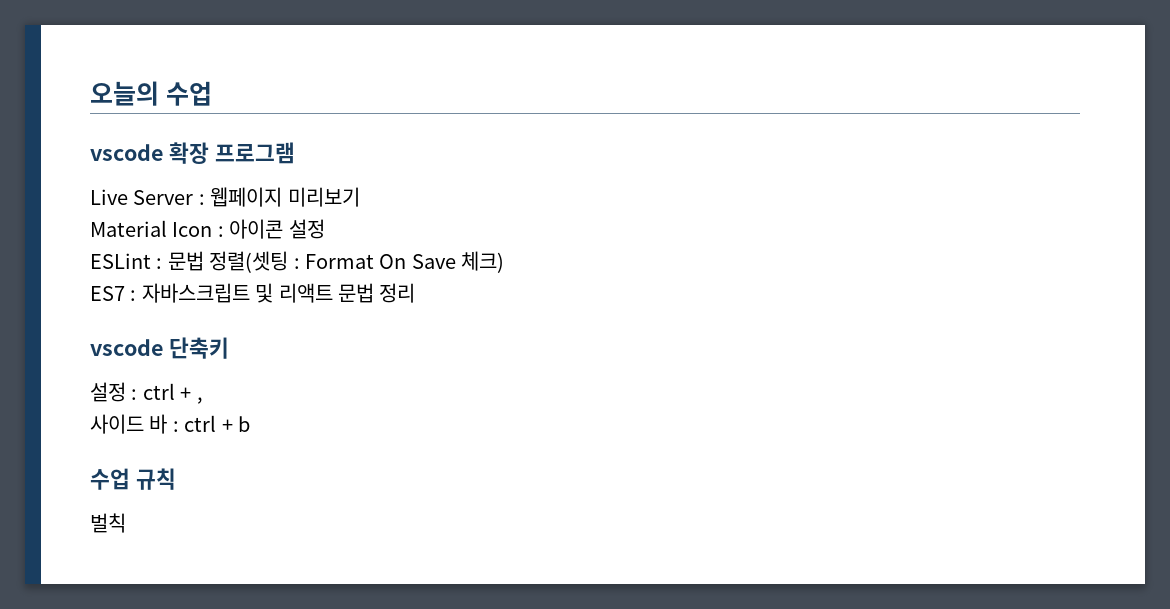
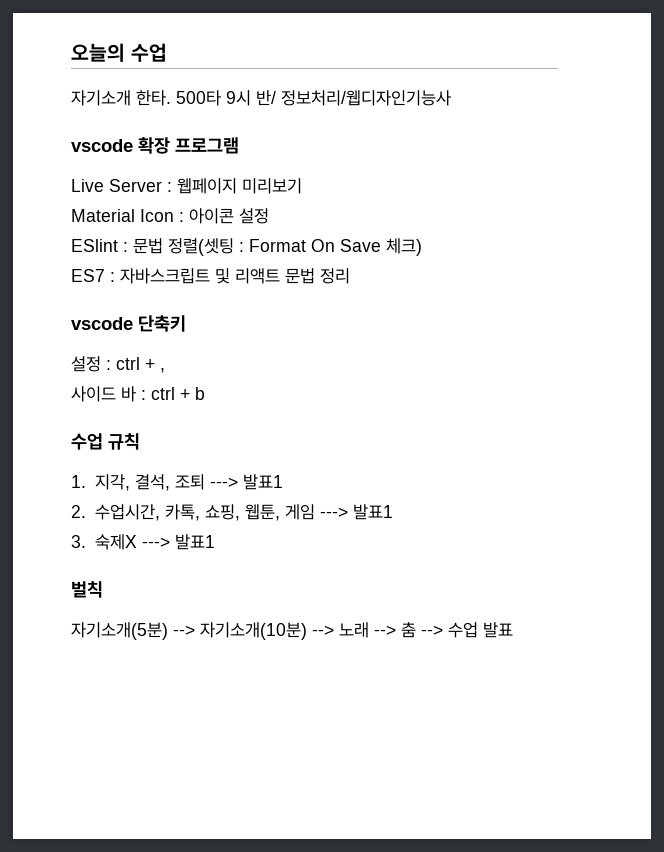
+ 자기소개 한타. 500타 9시 반/ 정보처리/웹디자인기능사
- ESLint : 문법 정렬(셋팅 : Format On Save 체크)
+ ESlint : 문법 정렬(셋팅 : Format On Save 체크)
+ 1. 지각, 결석, 조퇴 ---> 발표1
+ 2. 수업시간, 카톡, 쇼핑, 웹툰, 게임 ---> 발표1
+ 3. 숙제X ---> 발표1
  벌칙
+ 자기소개(5분) --> 자기소개(10분) --> 노래 --> 춤 --> 수업 발표

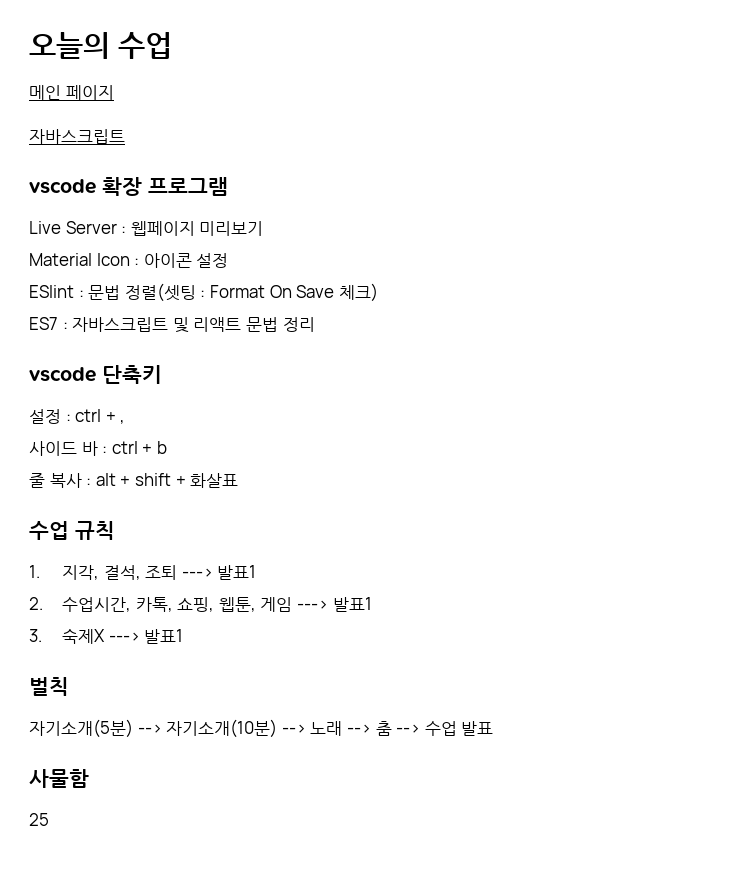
- 자기소개 한타. 500타 9시 반/ 정보처리/웹디자인기능사
+ 메인 페이지
+ 자바스크립트
+ 줄 복사 : alt + shift + 화살표
+ 사물함
+ 25

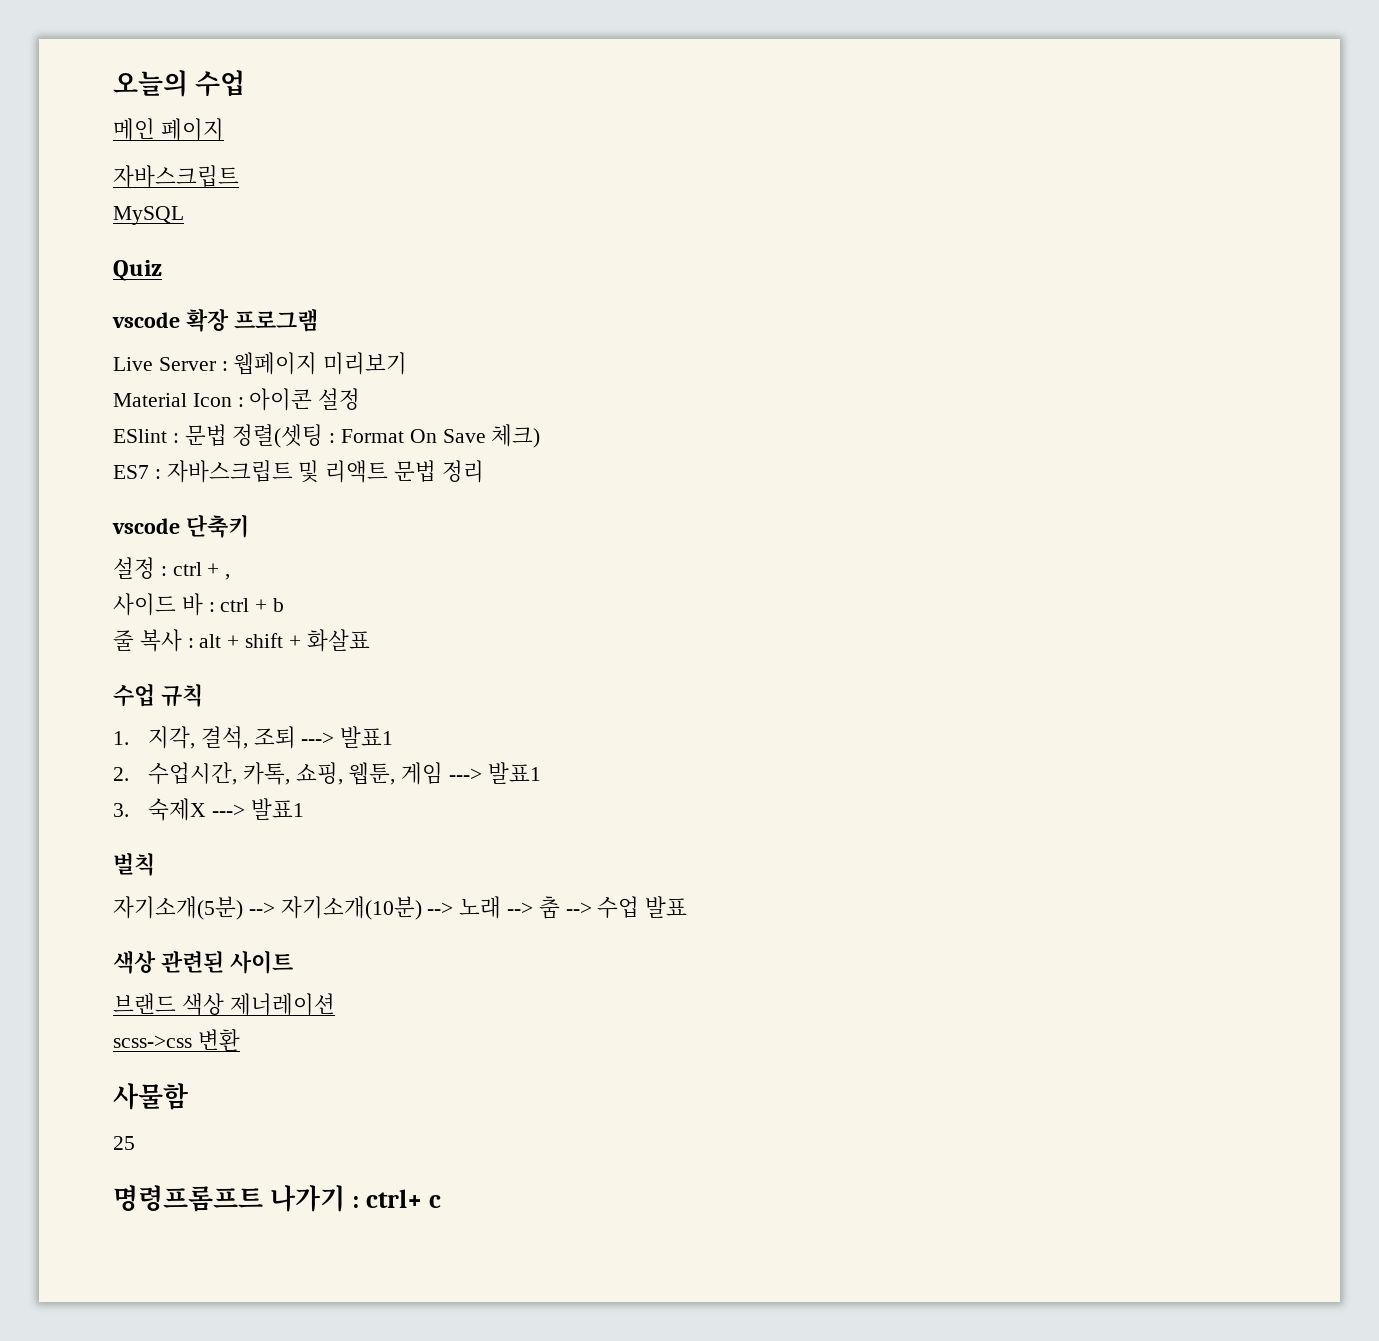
+ MySQL
+ Quiz
+ 색상 관련된 사이트
+ 브랜드 색상 제너레이션
+ scss->css 변환
  사물함
  25
+ 명령프롬프트 나가기 : ctrl+ c

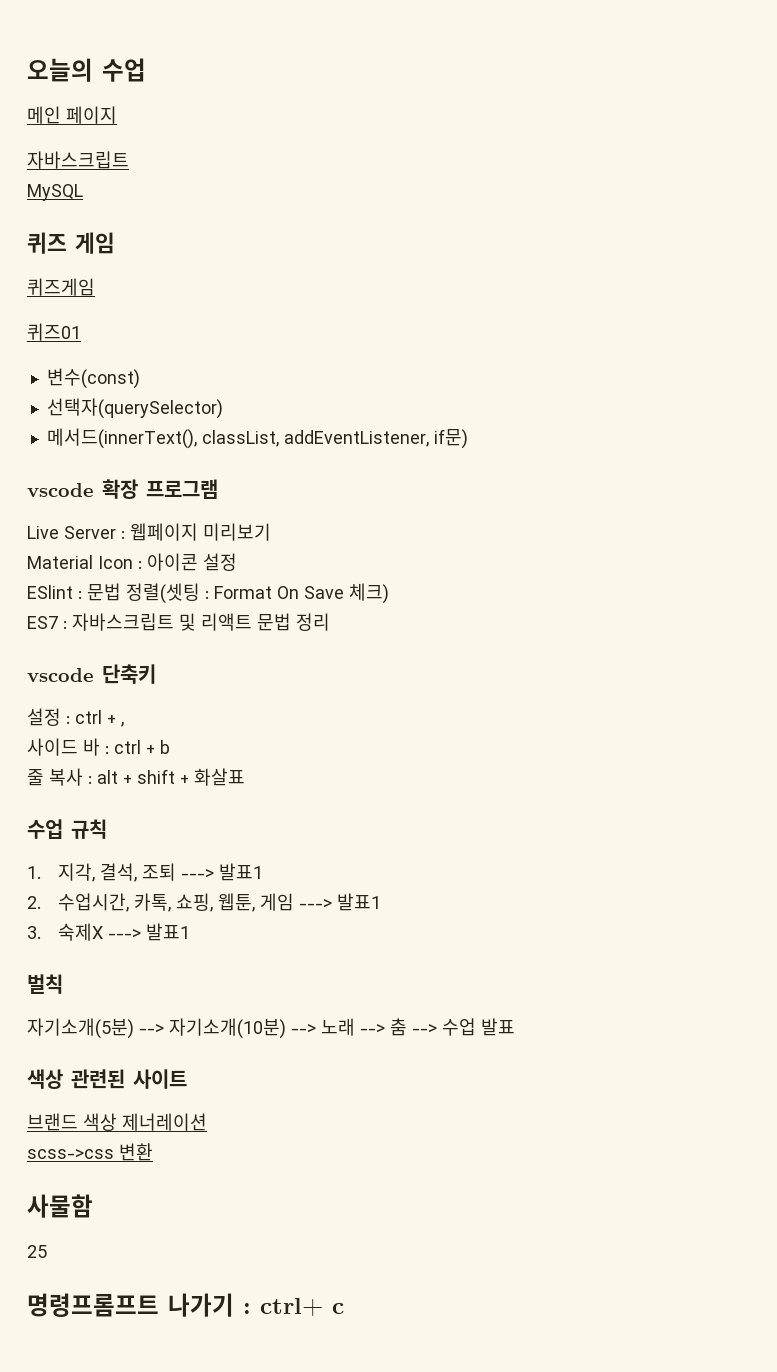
- Quiz
+ 퀴즈 게임
+ 퀴즈게임
+ 퀴즈01
+ 변수(const)
+ 선택자(querySelector)
+ 메서드(innerText(), classList, addEventListener, if문)

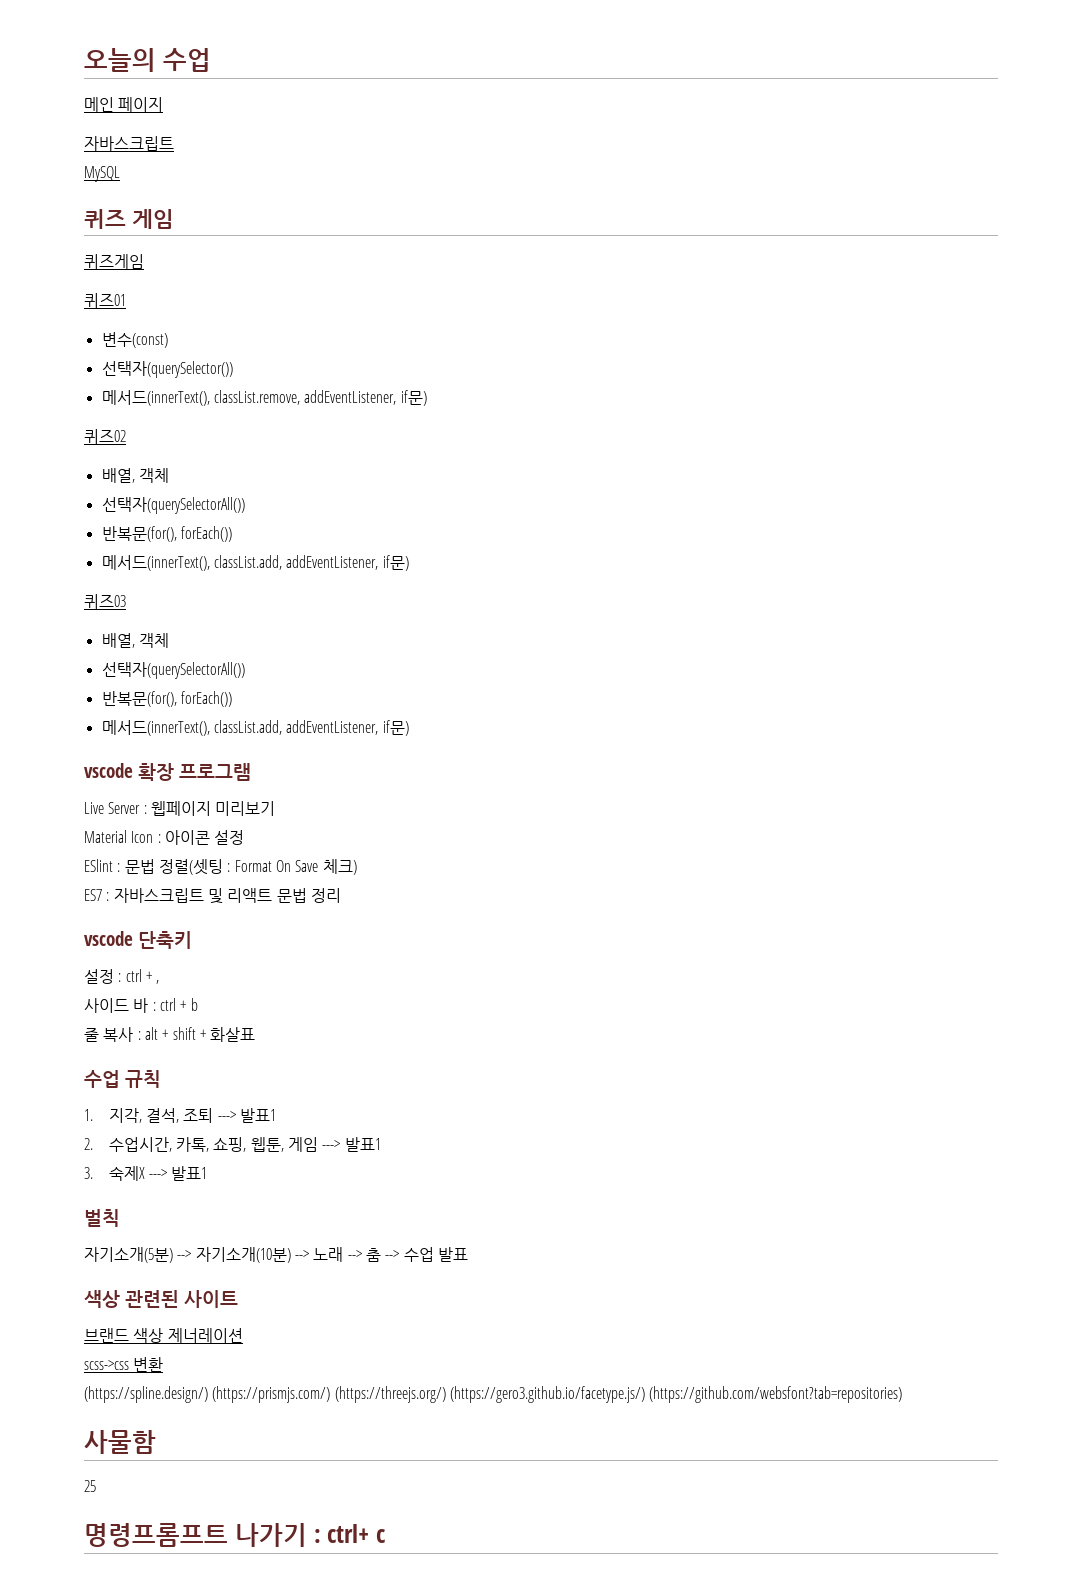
- 선택자(querySelector)
- 메서드(innerText(), classList, addEventListener, if문)
+ 선택자(querySelector())
+ 메서드(innerText(), classList.remove, addEventListener, if문)
+ 퀴즈02
+ 배열, 객체
+ 선택자(querySelectorAll())
+ 반복문(for(), forEach())
+ 메서드(innerText(), classList.add, addEventListener, if문)
+ 퀴즈03
+ 배열, 객체
+ 선택자(querySelectorAll())
+ 반복문(for(), forEach())
+ 메서드(innerText(), classList.add, addEventListener, if문)
+ (https://spline.design/) (https://prismjs.com/) (https://threejs.org/) (https://gero3.github.io/facetype.js/) (https://github.com/websfont?tab=repositories)

